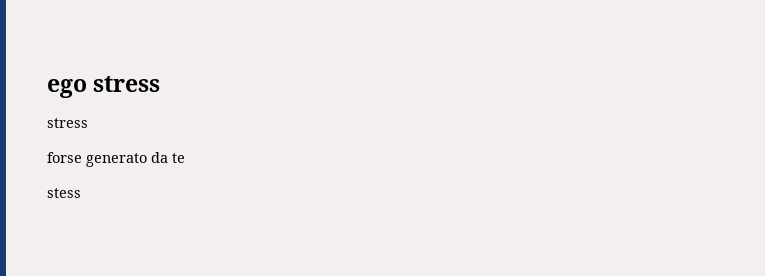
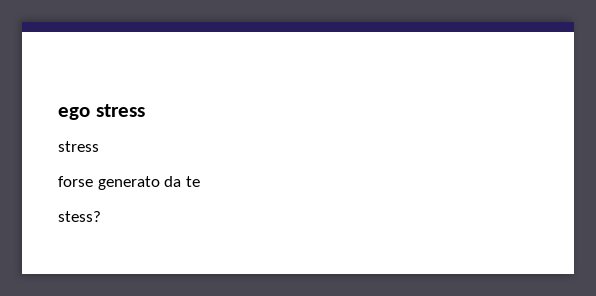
- stess
+ stess?

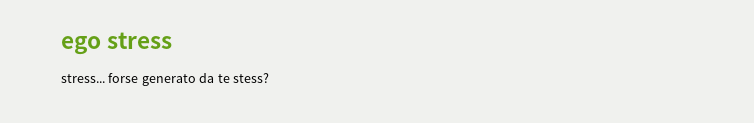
  ego stress
- stress
- forse generato da te
- stess?
+ stress... forse generato da te stess?

